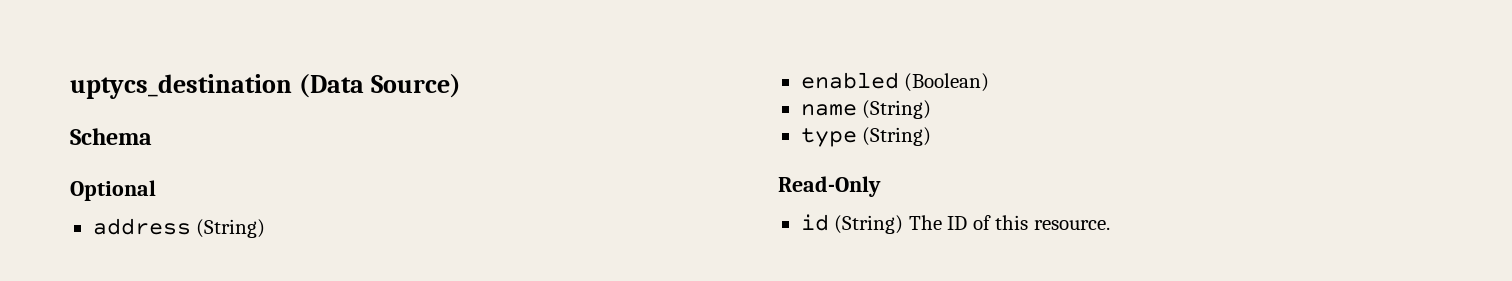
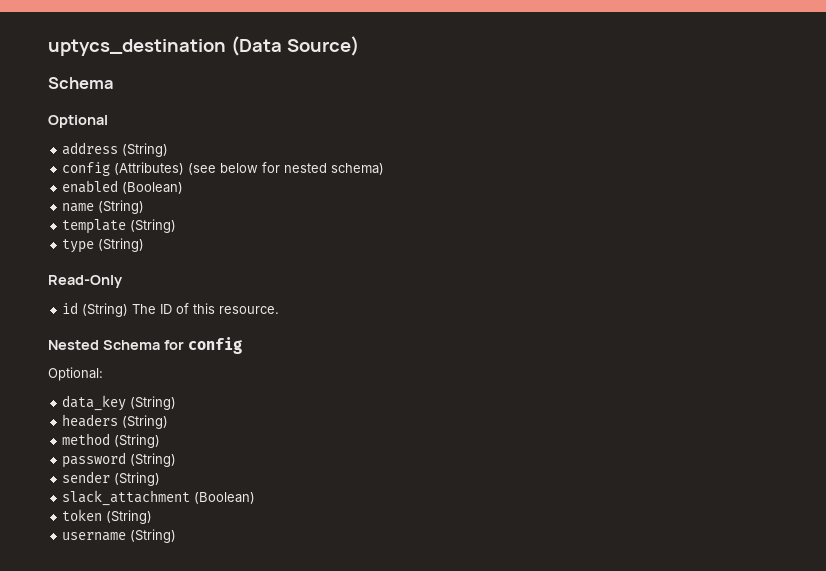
+ config (Attributes) (see below for nested schema)
+ template (String)
+ Nested Schema for config
+ Optional:
+ data_key (String)
+ headers (String)
+ method (String)
+ password (String)
+ sender (String)
+ slack_attachment (Boolean)
+ token (String)
+ username (String)

